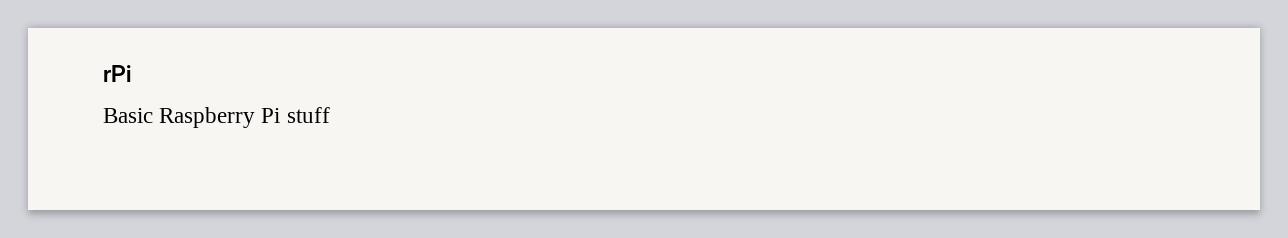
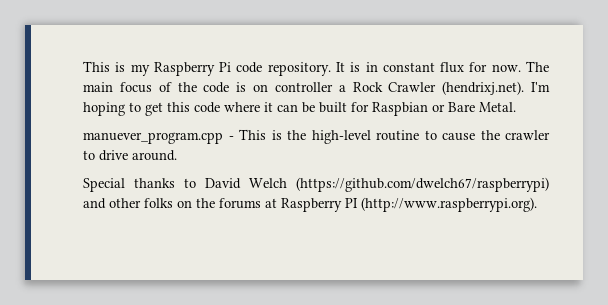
- rPi
- Basic Raspberry Pi stuff
+ This is my Raspberry Pi code repository. It is in constant flux for now. The main focus of the code is on controller a Rock Crawler (hendrixj.net). I'm hoping to get this code where it can be built for Raspbian or Bare Metal.
+ manuever_program.cpp - This is the high-level routine to cause the crawler to drive around.
+ Special thanks to David Welch (https://github.com/dwelch67/raspberrypi) and other folks on the forums at Raspberry PI (http://www.raspberrypi.org).

